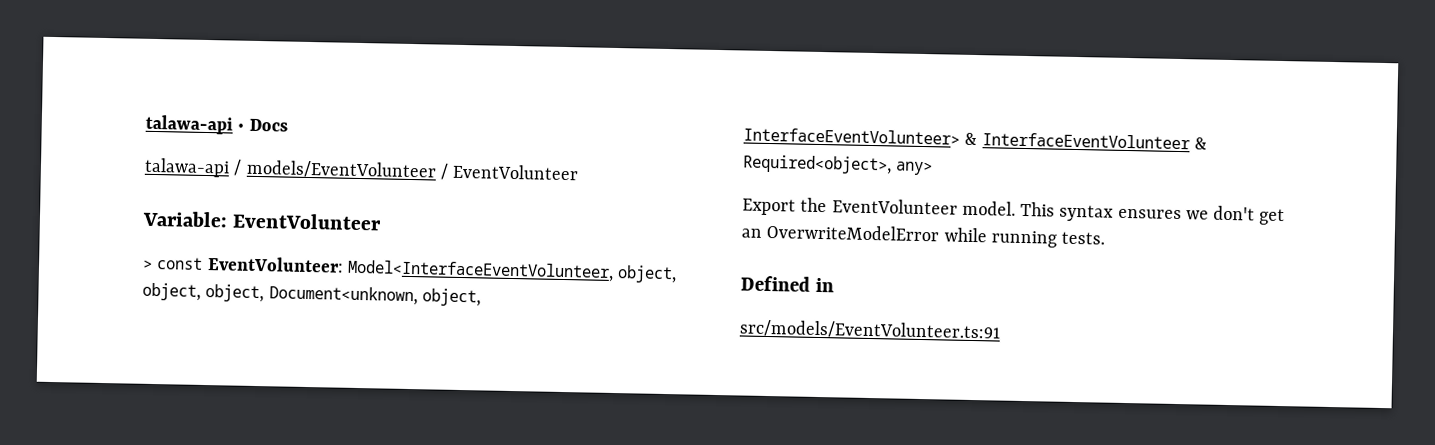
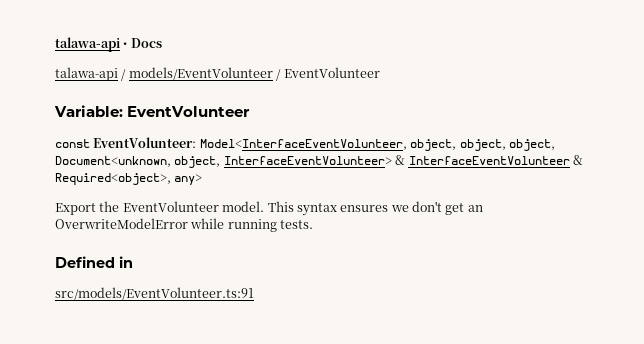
- > const EventVolunteer: Model<InterfaceEventVolunteer, object, object, object, Document<unknown, object, InterfaceEventVolunteer> & InterfaceEventVolunteer & Required<object>, any>
+ const EventVolunteer: Model<InterfaceEventVolunteer, object, object, object, Document<unknown, object, InterfaceEventVolunteer> & InterfaceEventVolunteer & Required<object>, any>

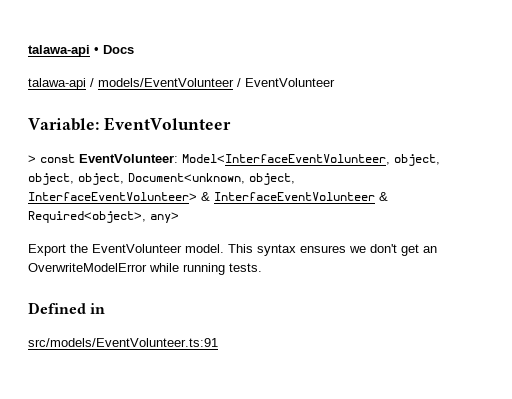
- const EventVolunteer: Model<InterfaceEventVolunteer, object, object, object, Document<unknown, object, InterfaceEventVolunteer> & InterfaceEventVolunteer & Required<object>, any>
+ > const EventVolunteer: Model<InterfaceEventVolunteer, object, object, object, Document<unknown, object, InterfaceEventVolunteer> & InterfaceEventVolunteer & Required<object>, any>

